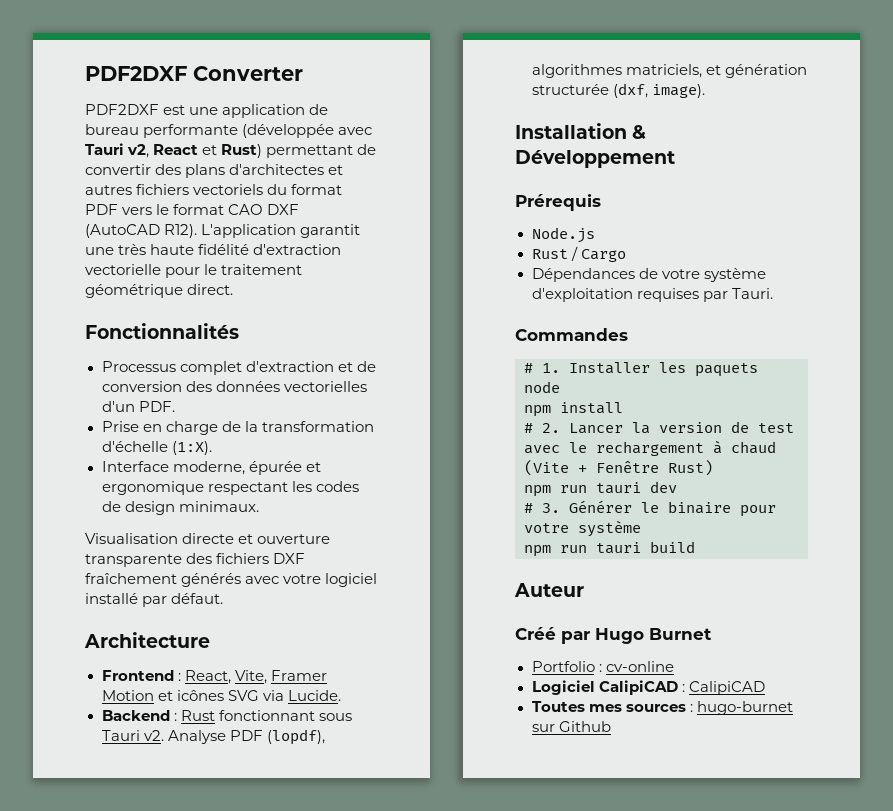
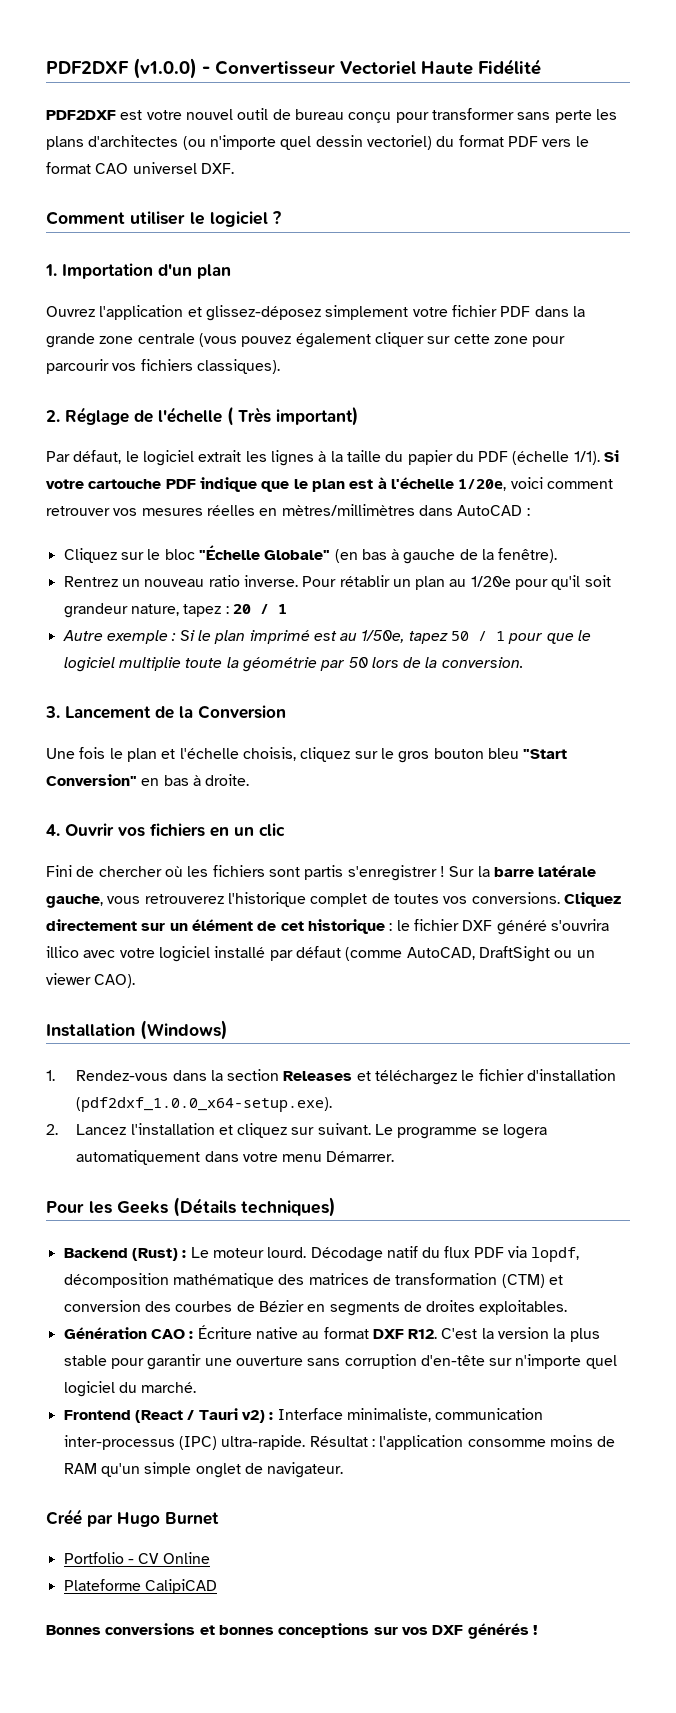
- PDF2DXF Converter
- PDF2DXF est une application de bureau performante (développée avec Tauri v2, React et Rust) permettant de convertir des plans d'architectes et autres fichiers vectoriels du format PDF vers le format CAO DXF (AutoCAD R12). L'application garantit une très haute fidélité d'extraction vectorielle pour le traitement géométrique direct.
- Fonctionnalités
- Processus complet d'extraction et de conversion des données vectorielles d'un PDF.
- Prise en charge de la transformation d'échelle (1:X).
- Interface moderne, épurée et ergonomique respectant les codes de design minimaux.
- Visualisation directe et ouverture transparente des fichiers DXF fraîchement générés avec votre logiciel installé par défaut.
- Architecture
- Frontend : React, Vite, Framer Motion et icônes SVG via Lucide.
- Backend : Rust fonctionnant sous Tauri v2. Analyse PDF (lopdf), algorithmes matriciels, et génération structurée (dxf, image).
- Installation & Développement
- Prérequis
- Node.js
- Rust / Cargo
- Dépendances de votre système d'exploitation requises par Tauri.
- Commandes
- # 1. Installer les paquets node
- npm install
- # 2. Lancer la version de test avec le rechargement à chaud (Vite + Fenêtre Rust)
- npm run tauri dev
- # 3. Générer le binaire pour votre système
- npm run tauri build
- Auteur
+ PDF2DXF (v1.0.0) - Convertisseur Vectoriel Haute Fidélité
+ PDF2DXF est votre nouvel outil de bureau conçu pour transformer sans perte les plans d'architectes (ou n'importe quel dessin vectoriel) du format PDF vers le format CAO universel DXF.
+ Comment utiliser le logiciel ?
+ 1. Importation d'un plan
+ Ouvrez l'application et glissez-déposez simplement votre fichier PDF dans la grande zone centrale (vous pouvez également cliquer sur cette zone pour parcourir vos fichiers classiques).
+ 2. Réglage de l'échelle ( Très important)
+ Par défaut, le logiciel extrait les lignes à la taille du papier du PDF (échelle 1/1). Si votre cartouche PDF indique que le plan est à l'échelle 1/20e, voici comment retrouver vos mesures réelles en mètres/millimètres dans AutoCAD :
+ Cliquez sur le bloc "Échelle Globale" (en bas à gauche de la fenêtre).
+ Rentrez un nouveau ratio inverse. Pour rétablir un plan au 1/20e pour qu'il soit grandeur nature, tapez : 20 / 1
+ Autre exemple : Si le plan imprimé est au 1/50e, tapez 50 / 1 pour que le logiciel multiplie toute la géométrie par 50 lors de la conversion.
+ 3. Lancement de la Conversion
+ Une fois le plan et l'échelle choisis, cliquez sur le gros bouton bleu "Start Conversion" en bas à droite.
+ 4. Ouvrir vos fichiers en un clic
+ Fini de chercher où les fichiers sont partis s'enregistrer ! Sur la barre latérale gauche, vous retrouverez l'historique complet de toutes vos conversions. Cliquez directement sur un élément de cet historique : le fichier DXF généré s'ouvrira illico avec votre logiciel installé par défaut (comme AutoCAD, DraftSight ou un viewer CAO).
+ Installation (Windows)
+ 1. Rendez-vous dans la section Releases et téléchargez le fichier d'installation (pdf2dxf_1.0.0_x64-setup.exe).
+ 2. Lancez l'installation et cliquez sur suivant. Le programme se logera automatiquement dans votre menu Démarrer.
+ Pour les Geeks (Détails techniques)
+ Backend (Rust) : Le moteur lourd. Décodage natif du flux PDF via lopdf, décomposition mathématique des matrices de transformation (CTM) et conversion des courbes de Bézier en segments de droites exploitables.
+ Génération CAO : Écriture native au format DXF R12. C'est la version la plus stable pour garantir une ouverture sans corruption d'en-tête sur n'importe quel logiciel du marché.
+ Frontend (React / Tauri v2) : Interface minimaliste, communication inter-processus (IPC) ultra-rapide. Résultat : l'application consomme moins de RAM qu'un simple onglet de navigateur.
- Portfolio : cv-online
- Logiciel CalipiCAD : CalipiCAD
- Toutes mes sources : hugo-burnet sur Github
+ Portfolio - CV Online
+ Plateforme CalipiCAD
+ Bonnes conversions et bonnes conceptions sur vos DXF générés !

